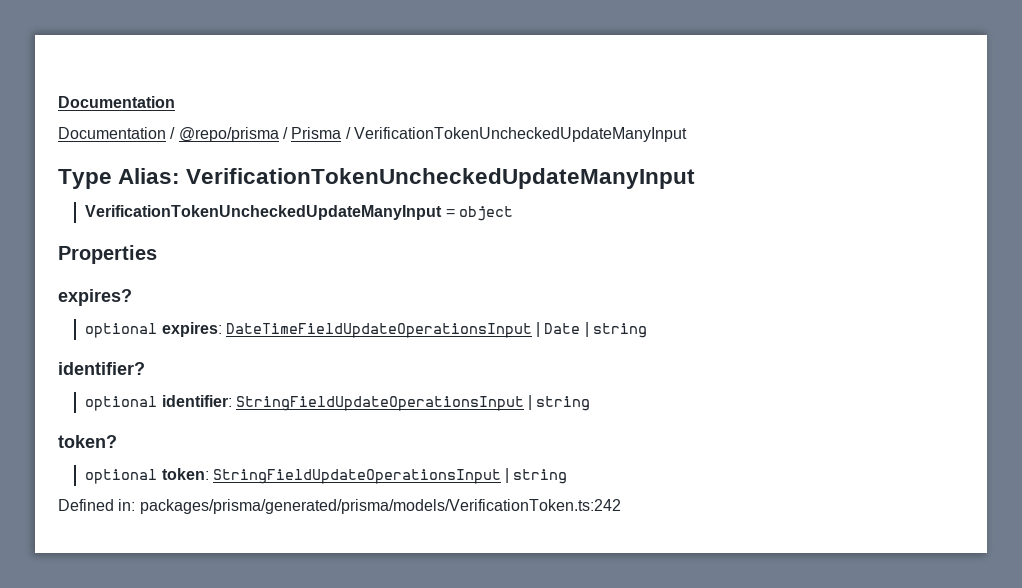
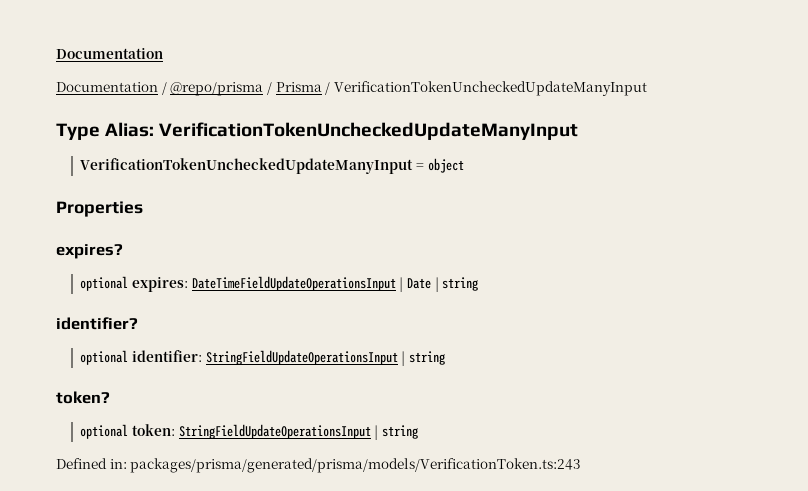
- Defined in: packages/prisma/generated/prisma/models/VerificationToken.ts:242
+ Defined in: packages/prisma/generated/prisma/models/VerificationToken.ts:243

